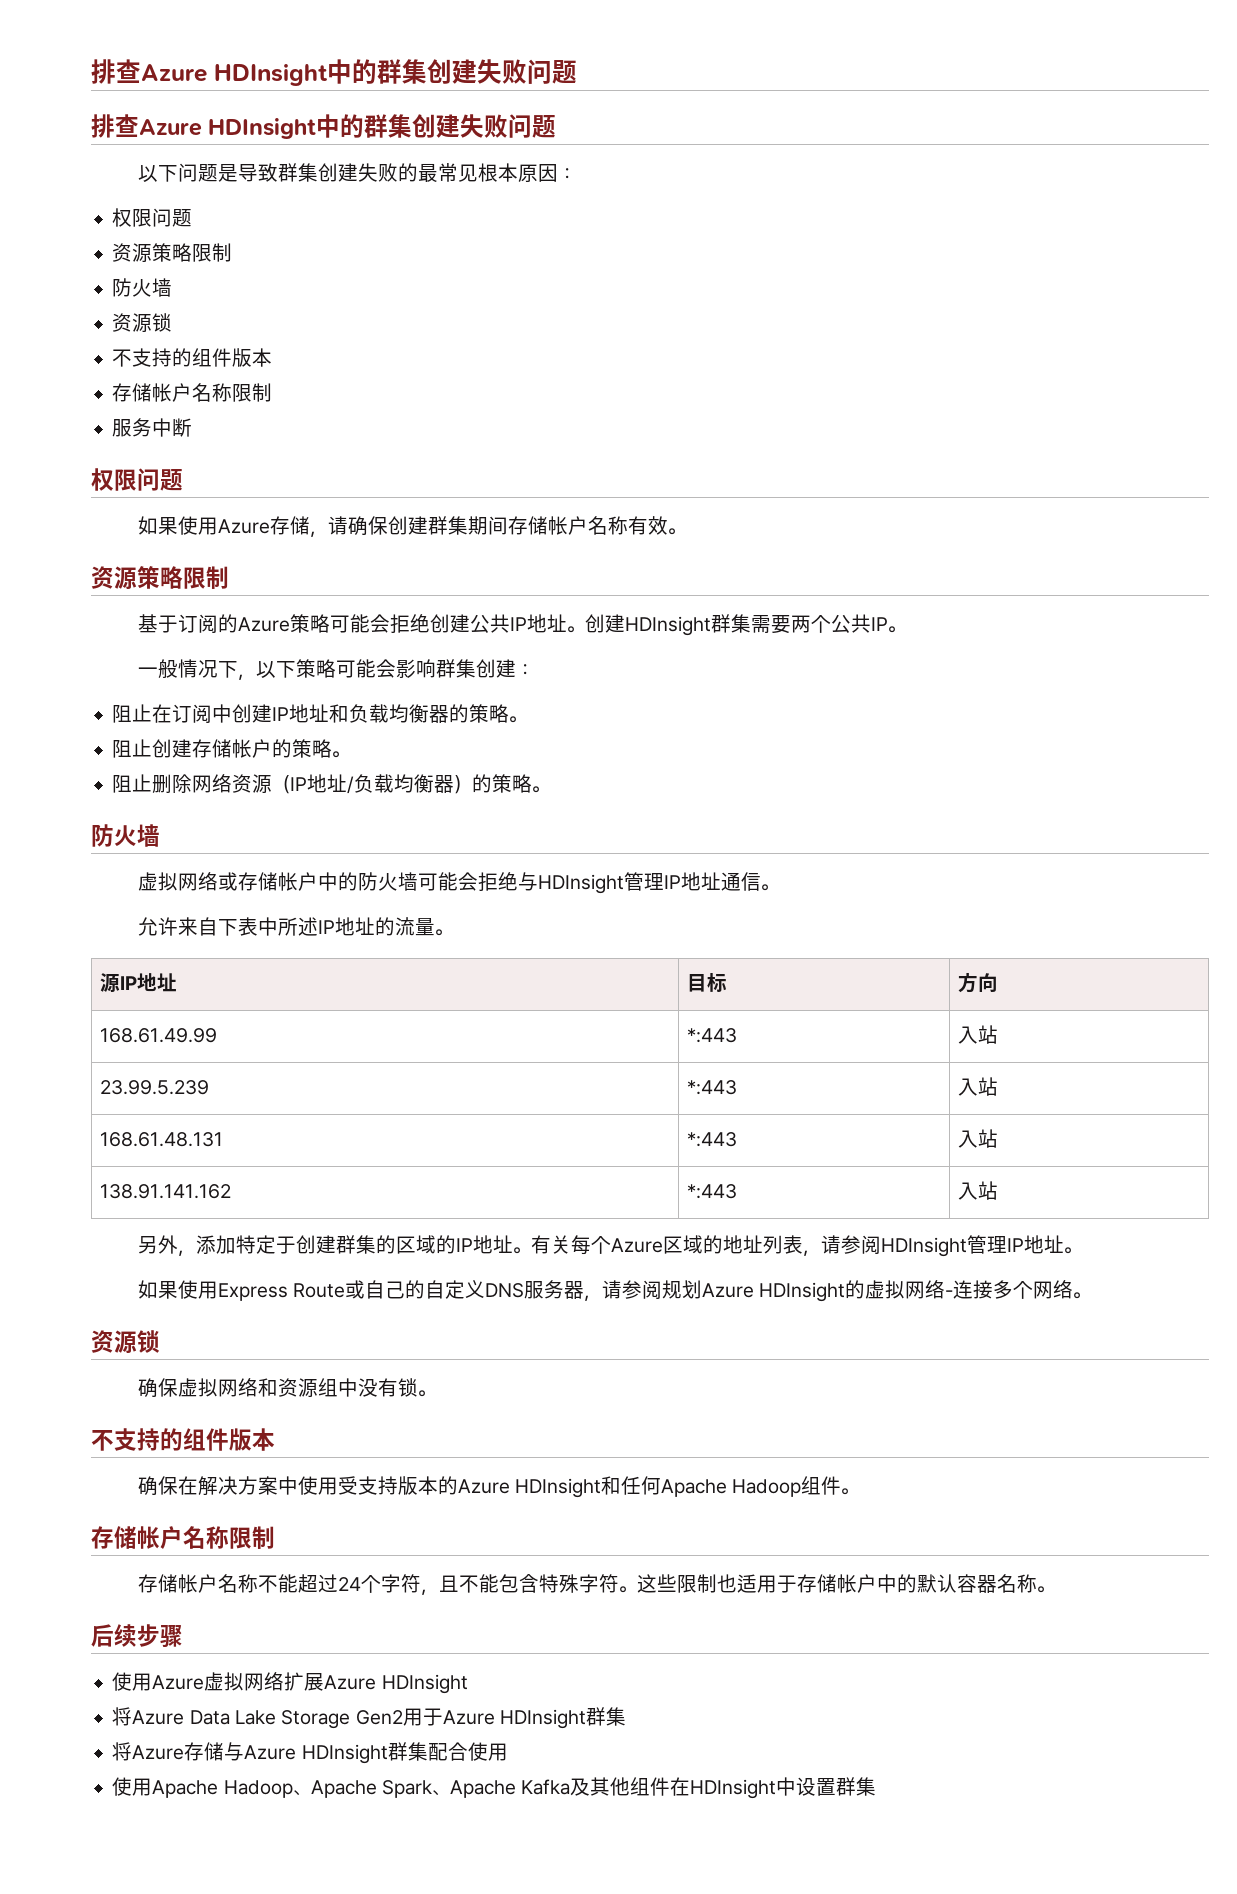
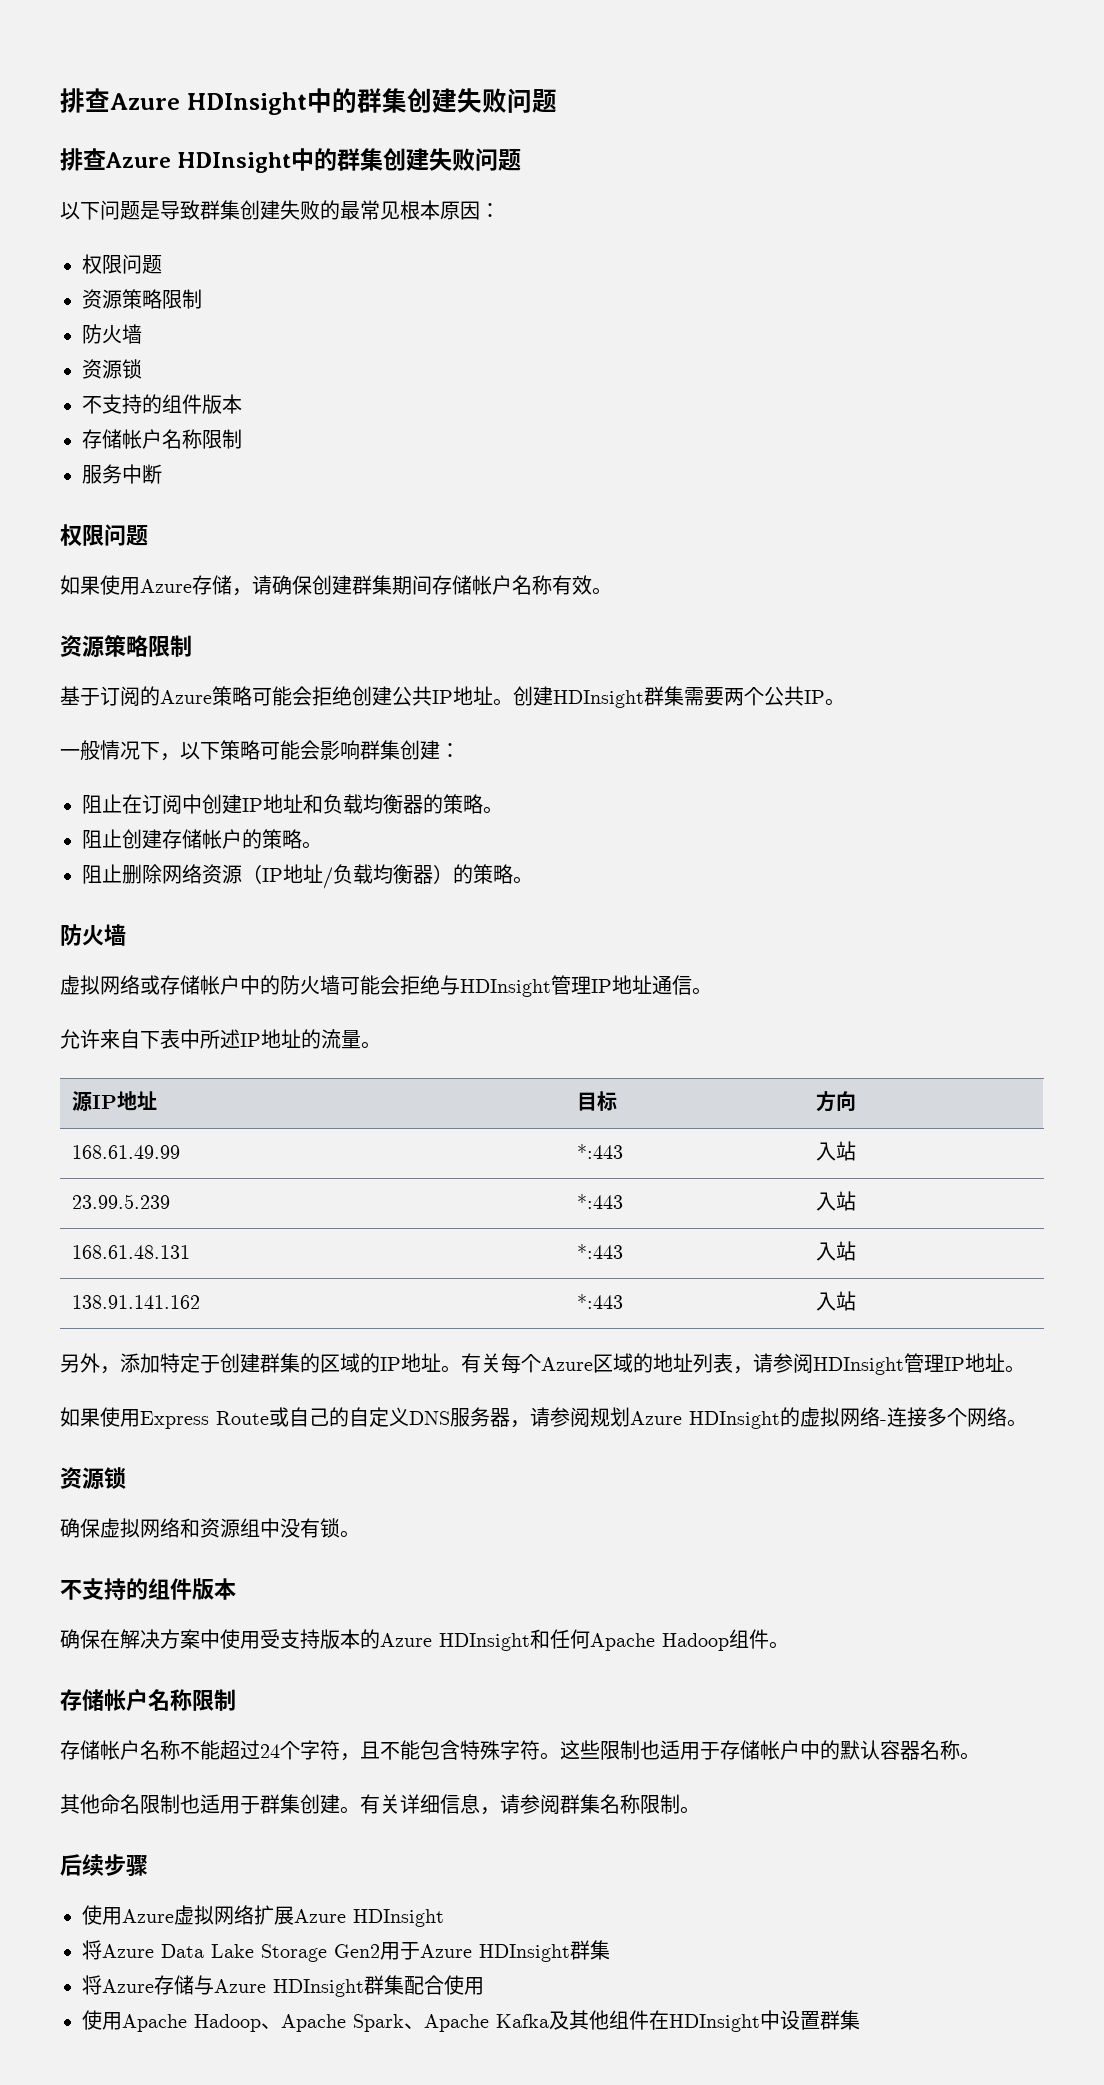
+ 其他命名限制也适用于群集创建。有关详细信息，请参阅群集名称限制。

